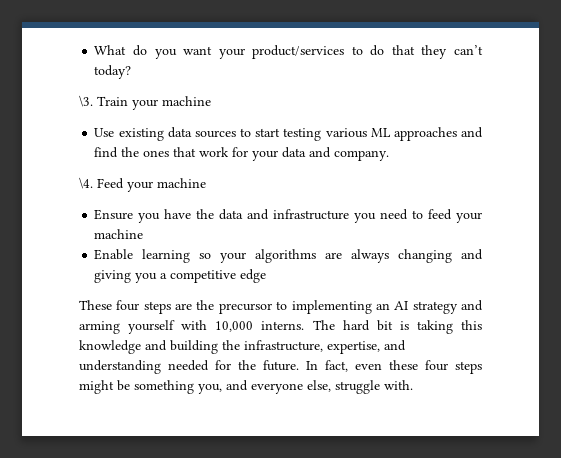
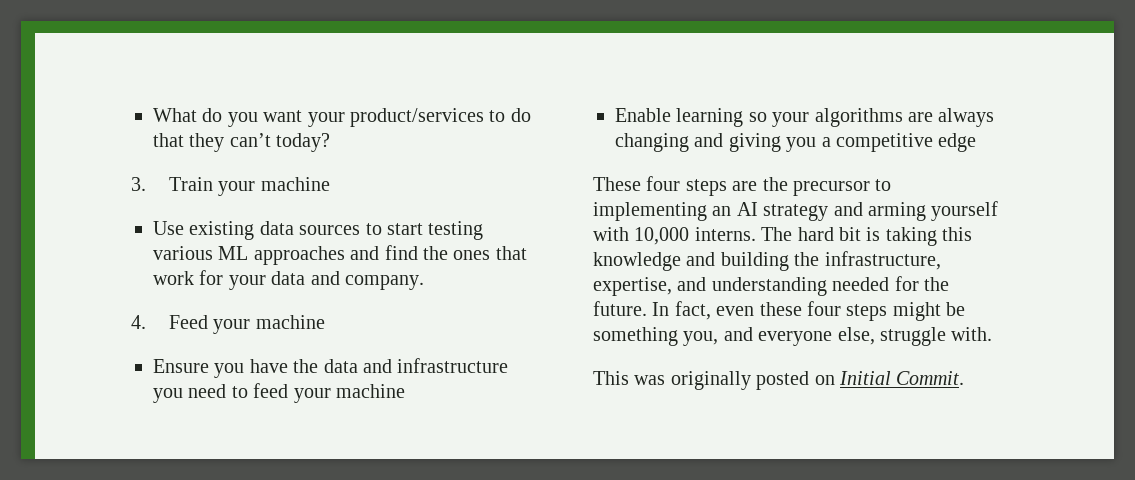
- \3. Train your machine
+ 3. Train your machine
- \4. Feed your machine
+ 4. Feed your machine
+ This was originally posted on Initial Commit.

